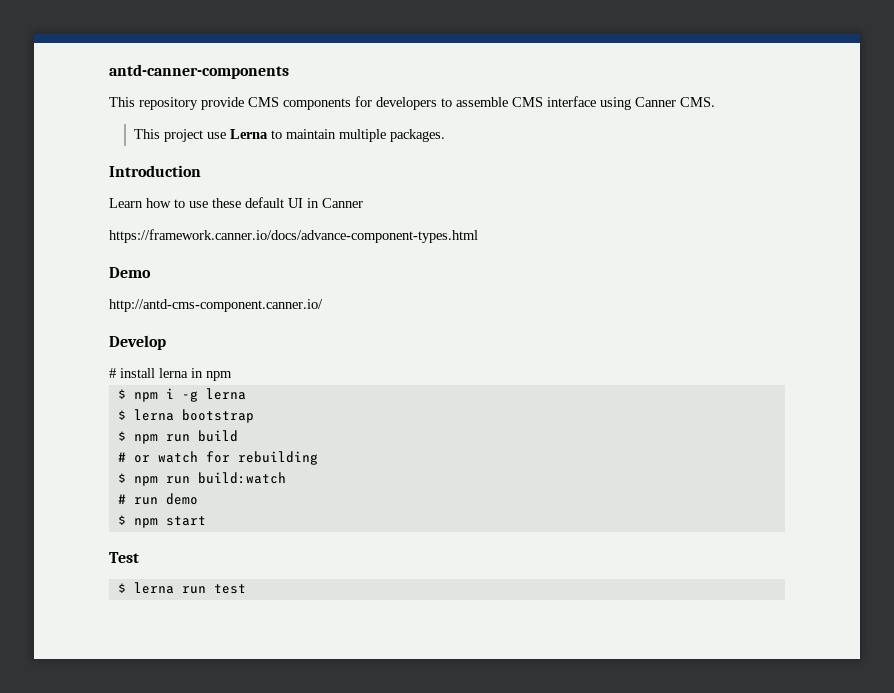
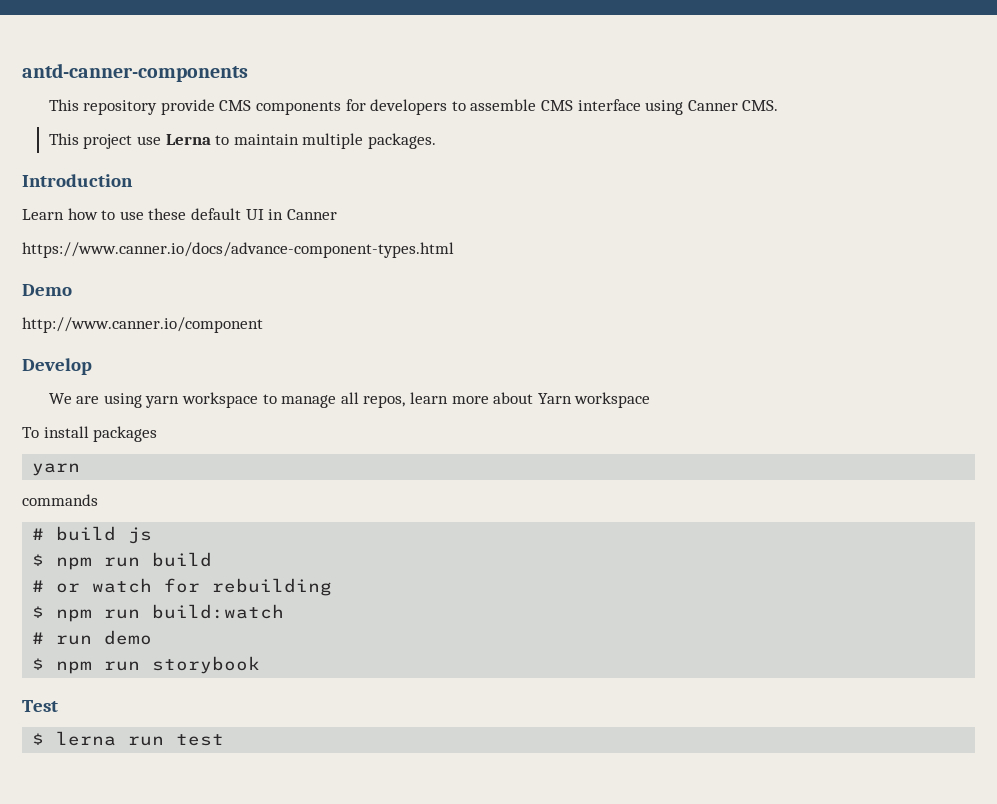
- https://framework.canner.io/docs/advance-component-types.html
+ https://www.canner.io/docs/advance-component-types.html
- http://antd-cms-component.canner.io/
+ http://www.canner.io/component
- # install lerna in npm
- $ npm i -g lerna
- $ lerna bootstrap
+ We are using yarn workspace to manage all repos, learn more about Yarn workspace
+ To install packages
+ yarn
+ commands
+ # build js
- $ npm start
+ $ npm run storybook

